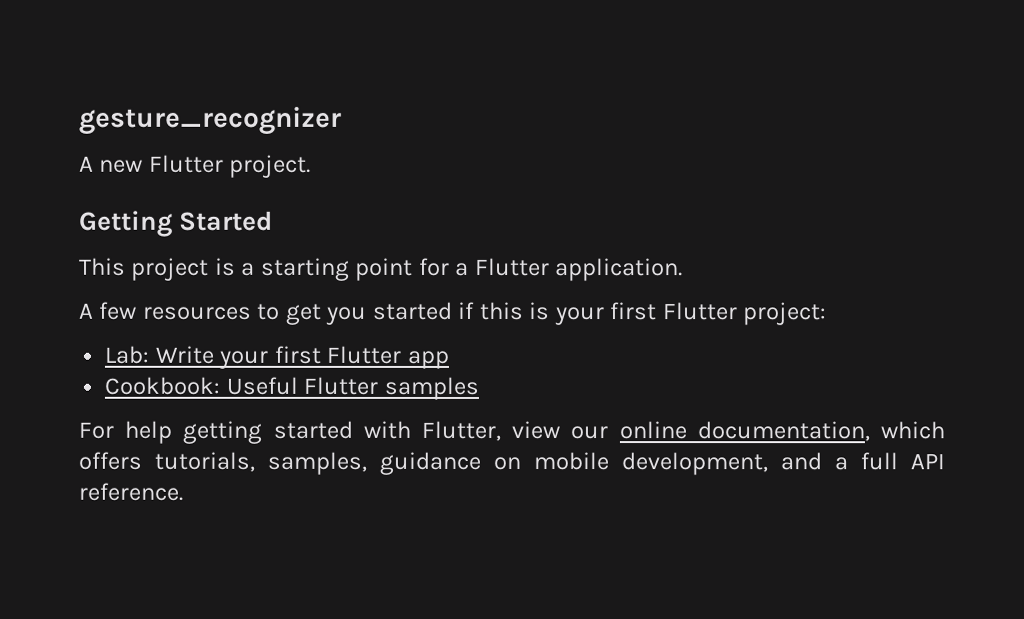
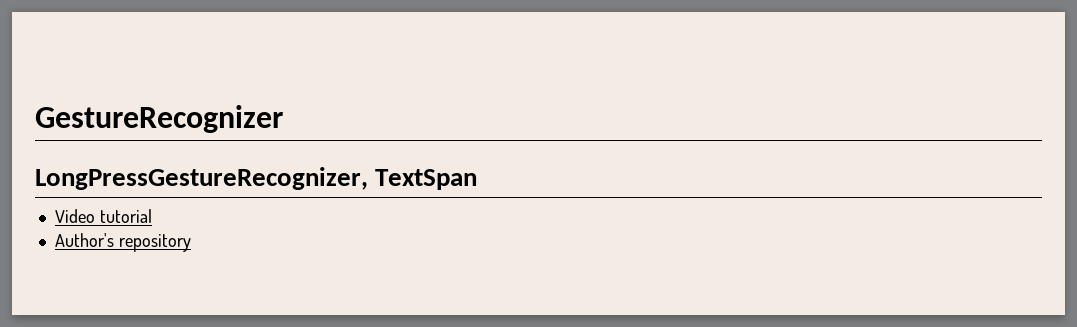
- gesture_recognizer
- A new Flutter project.
- Getting Started
- This project is a starting point for a Flutter application.
- A few resources to get you started if this is your first Flutter project:
- Lab: Write your first Flutter app
- Cookbook: Useful Flutter samples
- For help getting started with Flutter, view our online documentation, which offers tutorials, samples, guidance on mobile development, and a full API reference.
+ GestureRecognizer
+ LongPressGestureRecognizer, TextSpan
+ Video tutorial
+ Author's repository

